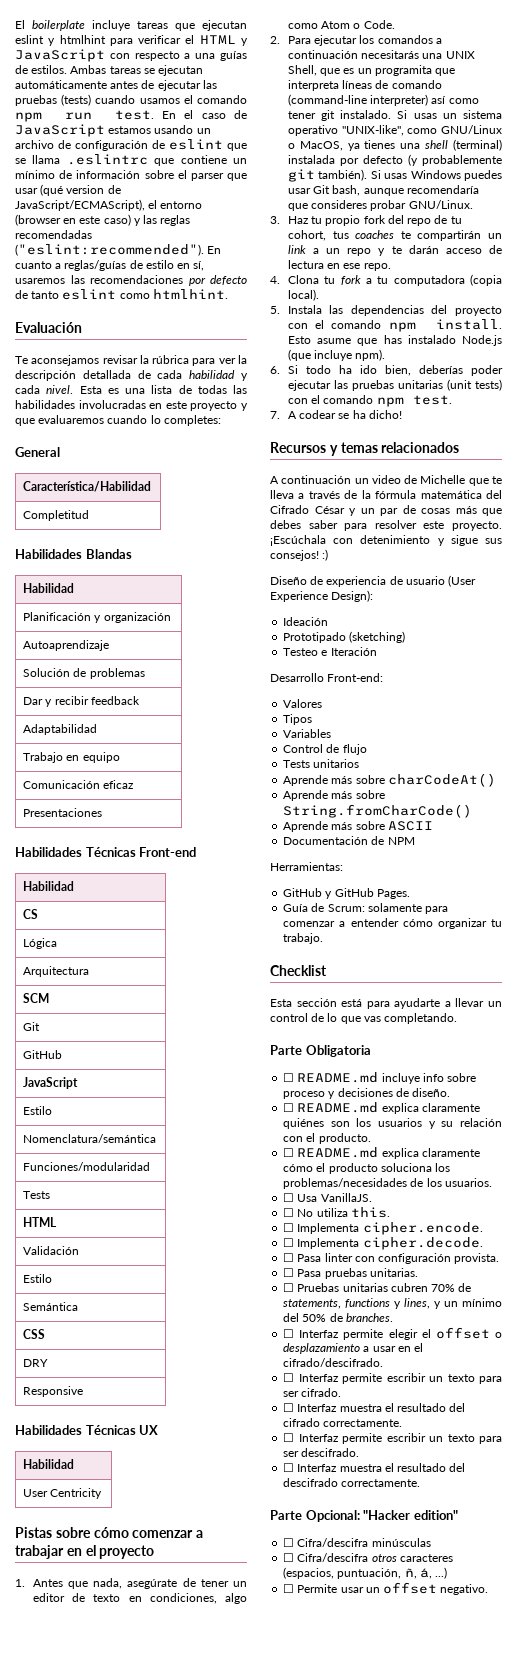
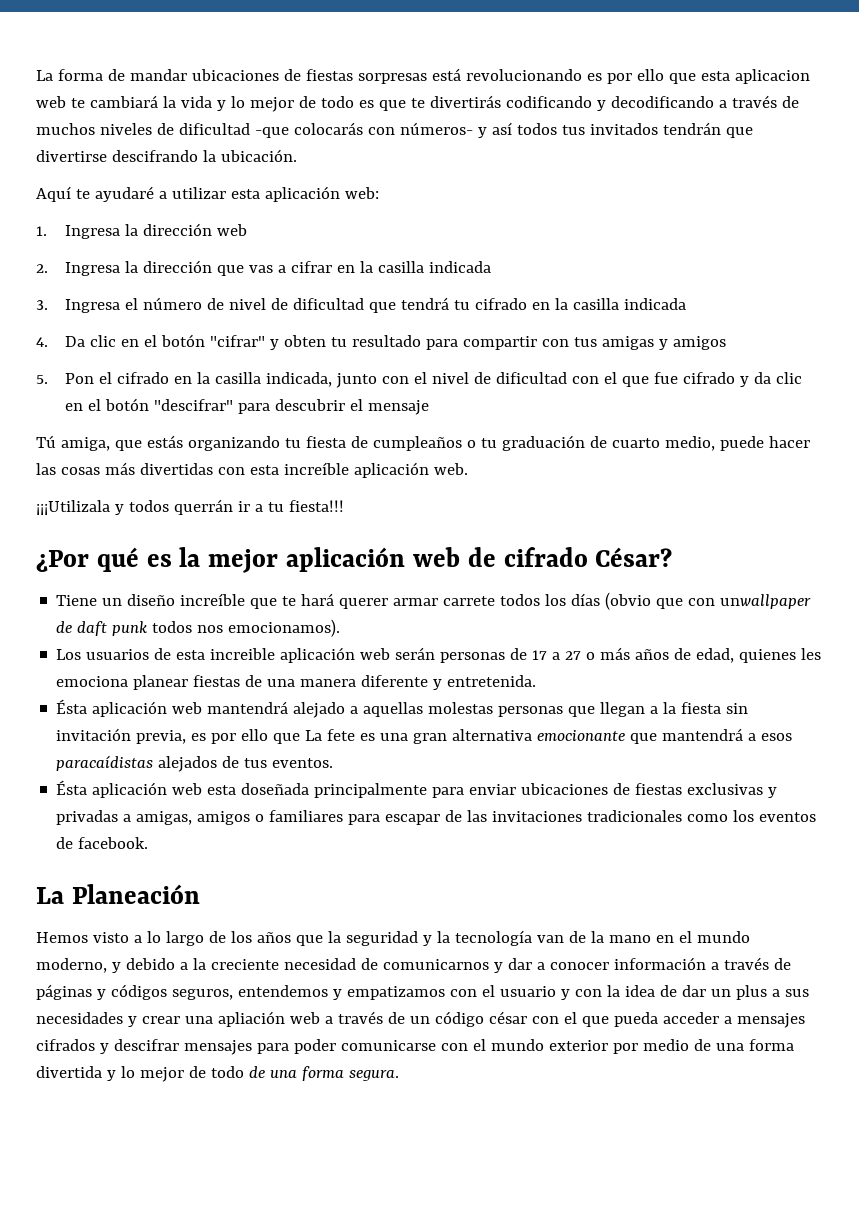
- El boilerplate incluye tareas que ejecutan eslint y htmlhint para verificar el HTML y JavaScript con respecto a una guías de estilos. Ambas tareas se ejecutan automáticamente antes de ejecutar las pruebas (tests) cuando usamos el comando npm run test. En el caso de JavaScript estamos usando un archivo de configuración de eslint que se llama .eslintrc que contiene un mínimo de información sobre el parser que usar (qué version de JavaScript/ECMAScript), el entorno (browser en este caso) y las reglas recomendadas ("eslint:recommended"). En cuanto a reglas/guías de estilo en sí, usaremos las recomendaciones por defecto de tanto eslint como htmlhint.
- Evaluación
- Te aconsejamos revisar la rúbrica para ver la descripción detallada de cada habilidad y cada nivel. Esta es una lista de todas las habilidades involucradas en este proyecto y que evaluaremos cuando lo completes:
- General
- Característica/Habilidad
- Completitud
- Habilidades Blandas
- Habilidad
- Planificación y organización
- Autoaprendizaje
- Solución de problemas
- Dar y recibir feedback
- Adaptabilidad
- Trabajo en equipo
- Comunicación eficaz
- Presentaciones
- Habilidades Técnicas Front-end
- Habilidad
- CS
- Lógica
- Arquitectura
- SCM
- Git
- GitHub
- JavaScript
- Estilo
- Nomenclatura/semántica
- Funciones/modularidad
- Tests
- HTML
- Validación
- Estilo
- Semántica
- CSS
- DRY
- Responsive
- Habilidades Técnicas UX
- Habilidad
- User Centricity
- Pistas sobre cómo comenzar a trabajar en el proyecto
- 1. Antes que nada, asegúrate de tener un editor de texto en condiciones, algo como Atom o Code.
- 2. Para ejecutar los comandos a continuación necesitarás una UNIX Shell, que es un programita que interpreta líneas de comando (command-line interpreter) así como tener git instalado. Si usas un sistema operativo "UNIX-like", como GNU/Linux o MacOS, ya tienes una shell (terminal) instalada por defecto (y probablemente git también). Si usas Windows puedes usar Git bash, aunque recomendaría que consideres probar GNU/Linux.
- 3. Haz tu propio fork del repo de tu cohort, tus coaches te compartirán un link a un repo y te darán acceso de lectura en ese repo.
- 4. Clona tu fork a tu computadora (copia local).
- 5. Instala las dependencias del proyecto con el comando npm install. Esto asume que has instalado Node.js (que incluye npm).
- 6. Si todo ha ido bien, deberías poder ejecutar las pruebas unitarias (unit tests) con el comando npm test.
- 7. A codear se ha dicho!
- Recursos y temas relacionados
- A continuación un video de Michelle que te lleva a través de la fórmula matemática del Cifrado César y un par de cosas más que debes saber para resolver este proyecto. ¡Escúchala con detenimiento y sigue sus consejos! :)
- Diseño de experiencia de usuario (User Experience Design):
- Ideación
- Prototipado (sketching)
- Testeo e Iteración
- Desarrollo Front-end:
- Valores
- Tipos
- Variables
- Control de flujo
- Tests unitarios
- Aprende más sobre charCodeAt()
- Aprende más sobre String.fromCharCode()
- Aprende más sobre ASCII
- Documentación de NPM
- Herramientas:
- GitHub y GitHub Pages.
- Guía de Scrum: solamente para comenzar a entender cómo organizar tu trabajo.
- Checklist
- Esta sección está para ayudarte a llevar un control de lo que vas completando.
- Parte Obligatoria
- ☐ README.md incluye info sobre proceso y decisiones de diseño.
- ☐ README.md explica claramente quiénes son los usuarios y su relación con el producto.
- ☐ README.md explica claramente cómo el producto soluciona los problemas/necesidades de los usuarios.
- ☐ Usa VanillaJS.
- ☐ No utiliza this.
- ☐ Implementa cipher.encode.
- ☐ Implementa cipher.decode.
- ☐ Pasa linter con configuración provista.
- ☐ Pasa pruebas unitarias.
- ☐ Pruebas unitarias cubren 70% de statements, functions y lines, y un mínimo del 50% de branches.
- ☐ Interfaz permite elegir el offset o desplazamiento a usar en el cifrado/descifrado.
- ☐ Interfaz permite escribir un texto para ser cifrado.
- ☐ Interfaz muestra el resultado del cifrado correctamente.
- ☐ Interfaz permite escribir un texto para ser descifrado.
- ☐ Interfaz muestra el resultado del descifrado correctamente.
- Parte Opcional: "Hacker edition"
- ☐ Cifra/descifra minúsculas
- ☐ Cifra/descifra otros caracteres (espacios, puntuación, ñ, á, ...)
- ☐ Permite usar un offset negativo.
+ La forma de mandar ubicaciones de fiestas sorpresas está revolucionando es por ello que esta aplicacion web te cambiará la vida y lo mejor de todo es que te divertirás codificando y decodificando a través de muchos niveles de dificultad -que colocarás con números- y así todos tus invitados tendrán que divertirse descifrando la ubicación.
+ Aquí te ayudaré a utilizar esta aplicación web:
+ 1. Ingresa la dirección web
+ 2. Ingresa la dirección que vas a cifrar en la casilla indicada
+ 3. Ingresa el número de nivel de dificultad que tendrá tu cifrado en la casilla indicada
+ 4. Da clic en el botón "cifrar" y obten tu resultado para compartir con tus amigas y amigos
+ 5. Pon el cifrado en la casilla indicada, junto con el nivel de dificultad con el que fue cifrado y da clic en el botón "descifrar" para descubrir el mensaje
+ Tú amiga, que estás organizando tu fiesta de cumpleaños o tu graduación de cuarto medio, puede hacer las cosas más divertidas con esta increíble aplicación web.
+ ¡¡¡Utilizala y todos querrán ir a tu fiesta!!!
+ ¿Por qué es la mejor aplicación web de cifrado César?
+ Tiene un diseño increíble que te hará querer armar carrete todos los días (obvio que con unwallpaper de daft punk todos nos emocionamos).
+ Los usuarios de esta increible aplicación web serán personas de 17 a 27 o más años de edad, quienes les emociona planear fiestas de una manera diferente y entretenida.
+ Ésta aplicación web mantendrá alejado a aquellas molestas personas que llegan a la fiesta sin invitación previa, es por ello que La fete es una gran alternativa emocionante que mantendrá a esos paracaídistas alejados de tus eventos.
+ Ésta aplicación web esta doseñada principalmente para enviar ubicaciones de fiestas exclusivas y privadas a amigas, amigos o familiares para escapar de las invitaciones tradicionales como los eventos de facebook.
+ La Planeación
+ Hemos visto a lo largo de los años que la seguridad y la tecnología van de la mano en el mundo moderno, y debido a la creciente necesidad de comunicarnos y dar a conocer información a través de páginas y códigos seguros, entendemos y empatizamos con el usuario y con la idea de dar un plus a sus necesidades y crear una apliación web a través de un código césar con el que pueda acceder a mensajes cifrados y descifrar mensajes para poder comunicarse con el mundo exterior por medio de una forma divertida y lo mejor de todo de una forma segura.

